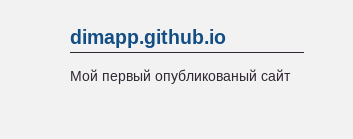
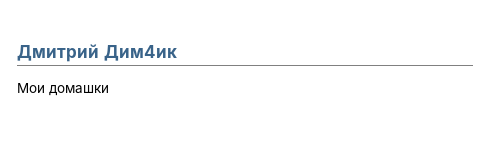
- dimapp.github.io
- Мой первый опубликованый сайт
+ Дмитрий Дим4ик
+ Мои домашки

